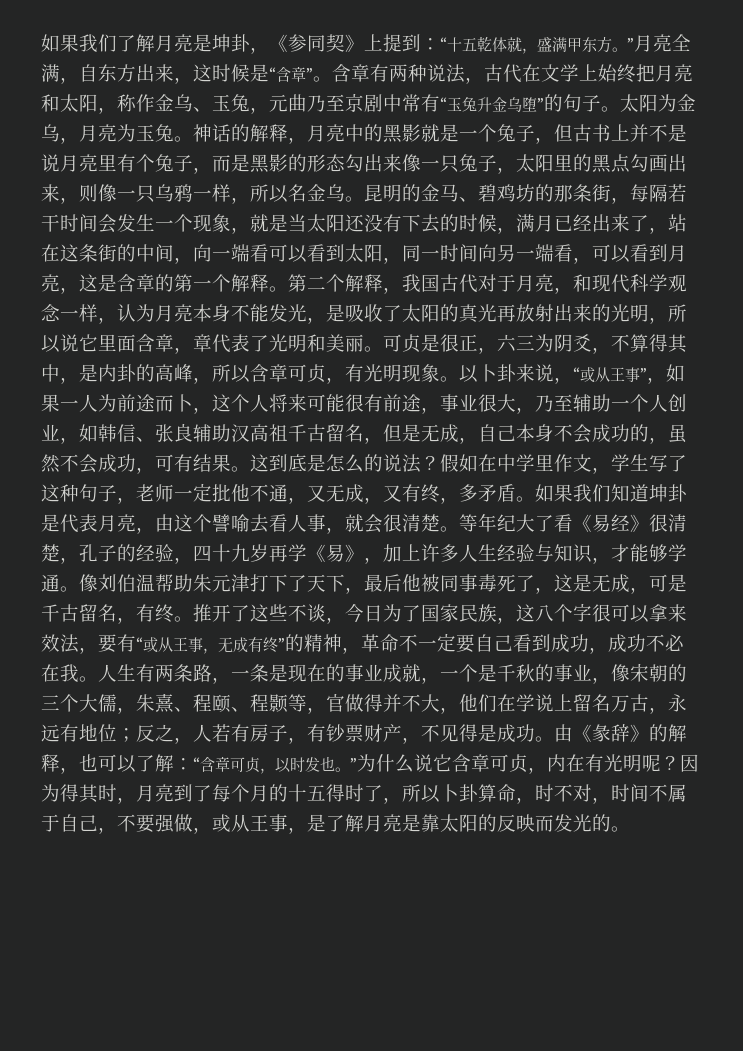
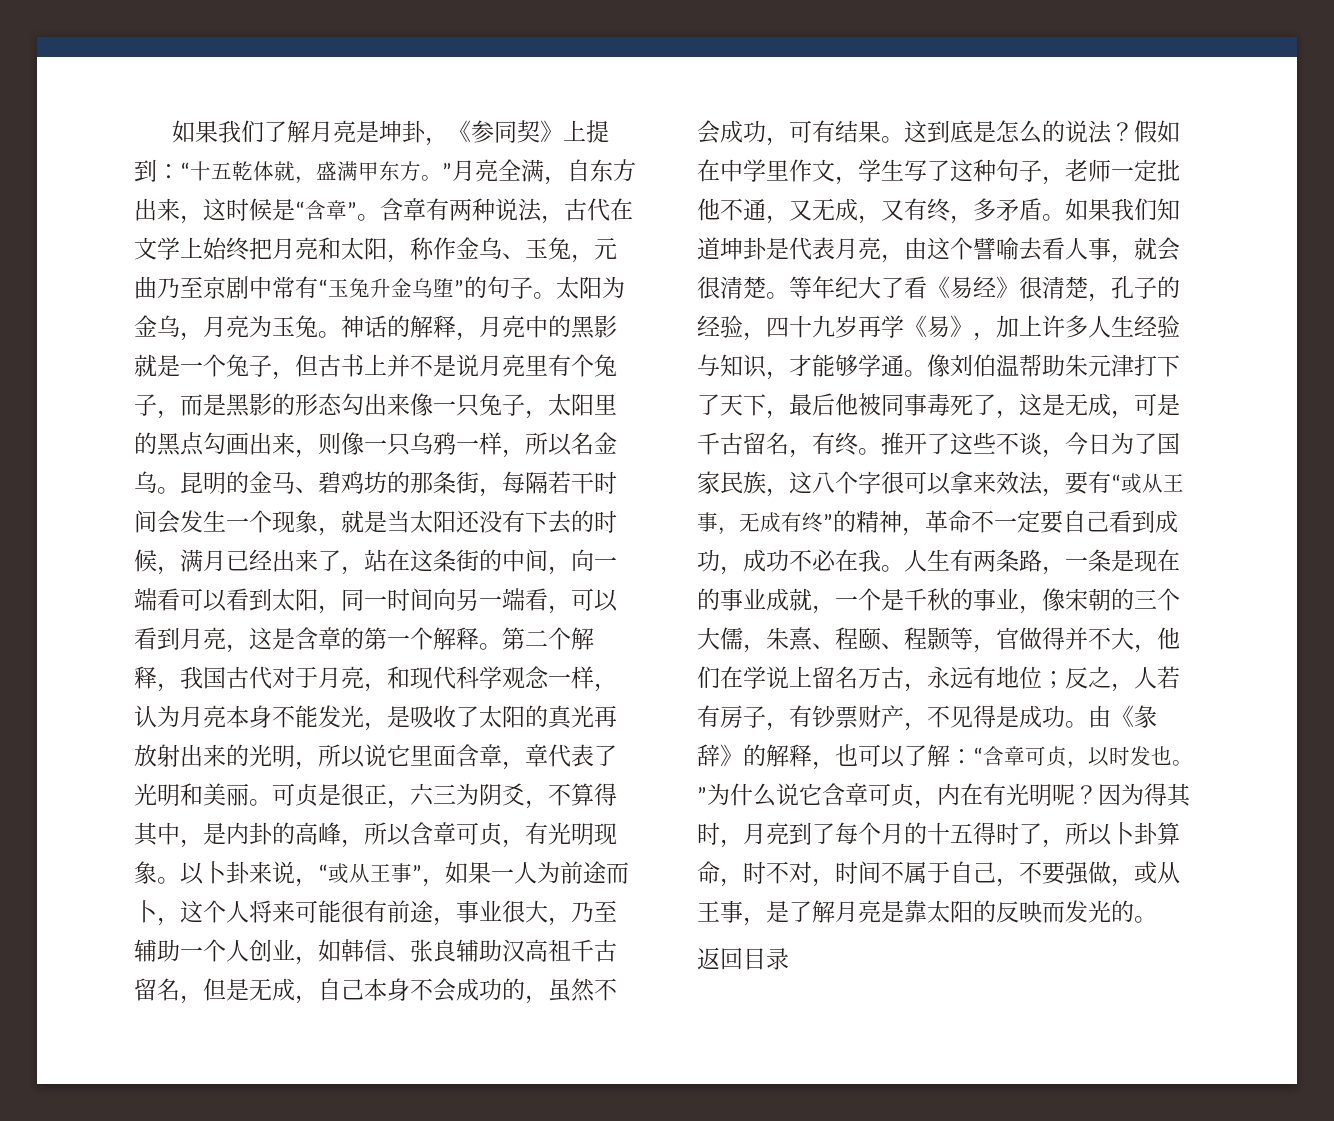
+ 返回目录

